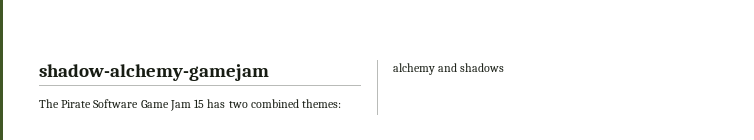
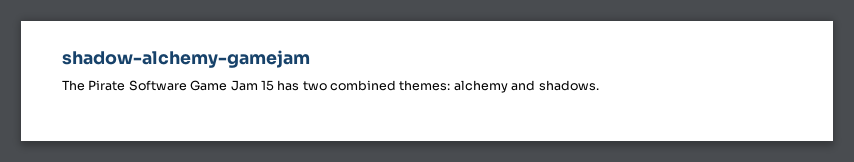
- The Pirate Software Game Jam 15 has two combined themes: alchemy and shadows
+ The Pirate Software Game Jam 15 has two combined themes: alchemy and shadows.

